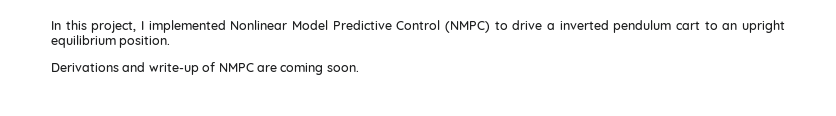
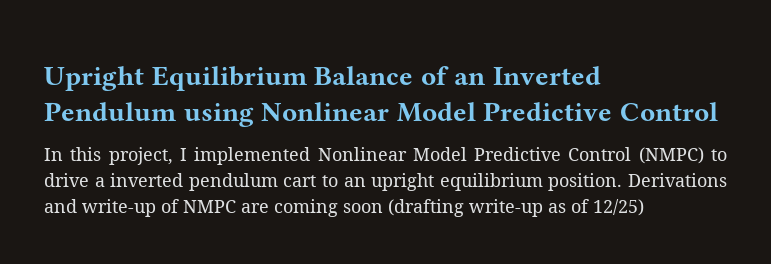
+ Upright Equilibrium Balance of an Inverted Pendulum using Nonlinear Model Predictive Control
- In this project, I implemented Nonlinear Model Predictive Control (NMPC) to drive a inverted pendulum cart to an upright equilibrium position.
- Derivations and write-up of NMPC are coming soon.
+ In this project, I implemented Nonlinear Model Predictive Control (NMPC) to drive a inverted pendulum cart to an upright equilibrium position. Derivations and write-up of NMPC are coming soon (drafting write-up as of 12/25)

